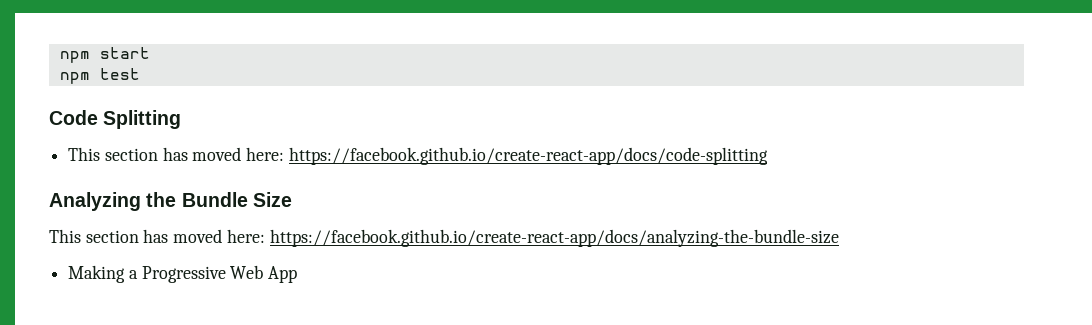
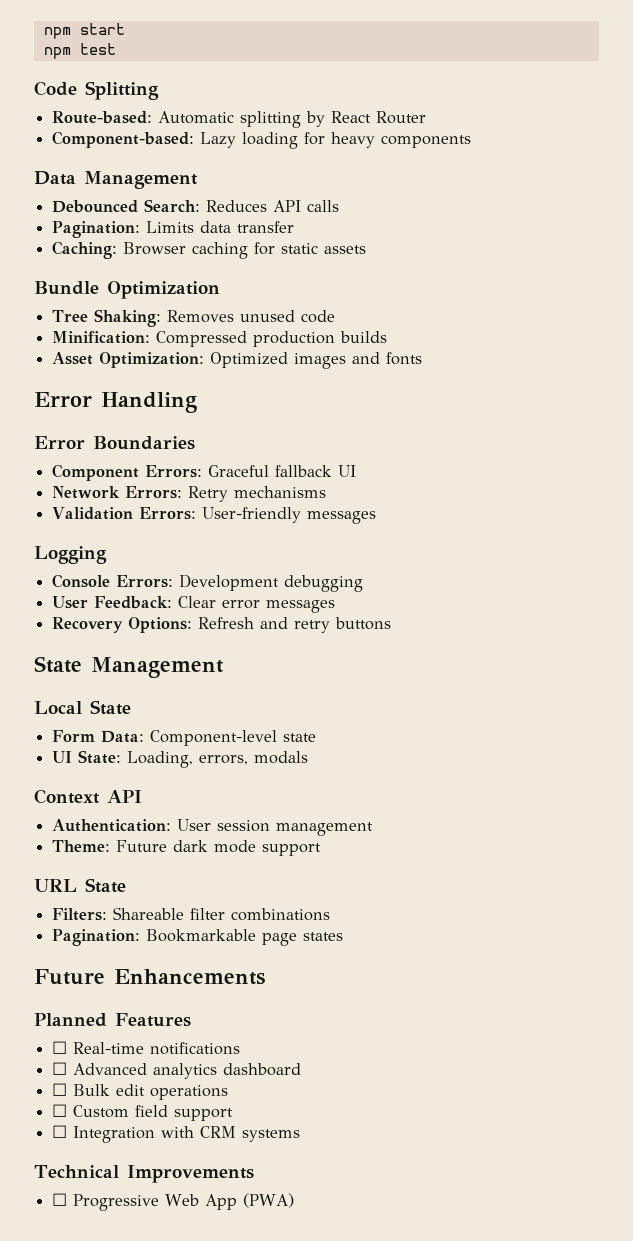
- This section has moved here: https://facebook.github.io/create-react-app/docs/code-splitting
- Analyzing the Bundle Size
- This section has moved here: https://facebook.github.io/create-react-app/docs/analyzing-the-bundle-size
- Making a Progressive Web App
+ Route-based: Automatic splitting by React Router
+ Component-based: Lazy loading for heavy components
+ Data Management
+ Debounced Search: Reduces API calls
+ Pagination: Limits data transfer
+ Caching: Browser caching for static assets
+ Bundle Optimization
+ Tree Shaking: Removes unused code
+ Minification: Compressed production builds
+ Asset Optimization: Optimized images and fonts
+ Error Handling
+ Error Boundaries
+ Component Errors: Graceful fallback UI
+ Network Errors: Retry mechanisms
+ Validation Errors: User-friendly messages
+ Logging
+ Console Errors: Development debugging
+ User Feedback: Clear error messages
+ Recovery Options: Refresh and retry buttons
+ State Management
+ Local State
+ Form Data: Component-level state
+ UI State: Loading, errors, modals
+ Context API
+ Authentication: User session management
+ Theme: Future dark mode support
+ URL State
+ Filters: Shareable filter combinations
+ Pagination: Bookmarkable page states
+ Future Enhancements
+ Planned Features
+ ☐ Real-time notifications
+ ☐ Advanced analytics dashboard
+ ☐ Bulk edit operations
+ ☐ Custom field support
+ ☐ Integration with CRM systems
+ Technical Improvements
+ ☐ Progressive Web App (PWA)

